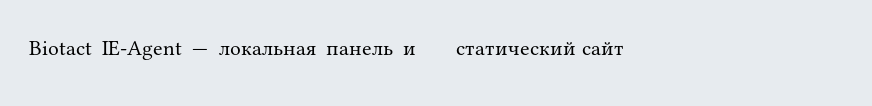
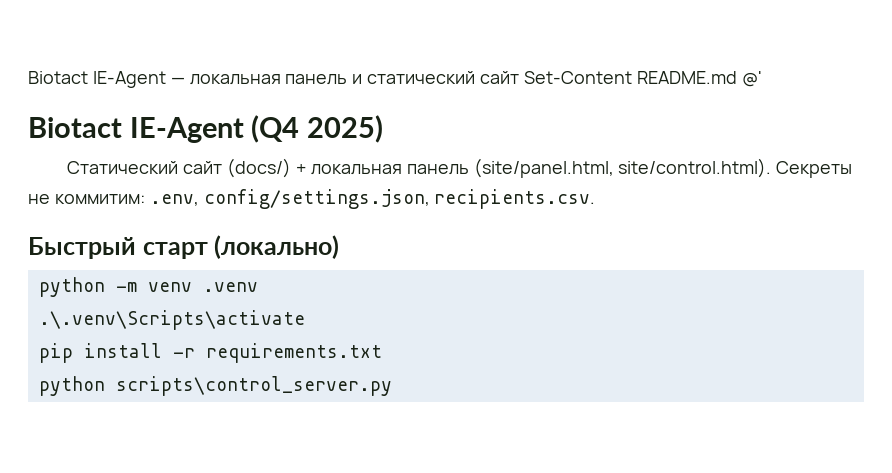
- Biotact IE-Agent — локальная панель и статический сайт
+ Biotact IE-Agent — локальная панель и статический сайт Set-Content README.md @'
+ Biotact IE-Agent (Q4 2025)
+ Статический сайт (docs/) + локальная панель (site/panel.html, site/control.html). Секреты не коммитим: .env, config/settings.json, recipients.csv.
+ Быстрый старт (локально)
+ python -m venv .venv
+ .\.venv\Scripts\activate
+ pip install -r requirements.txt
+ python scripts\control_server.py

